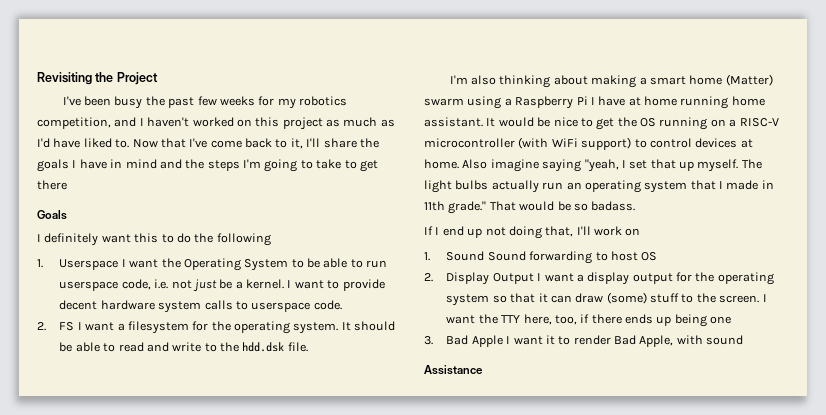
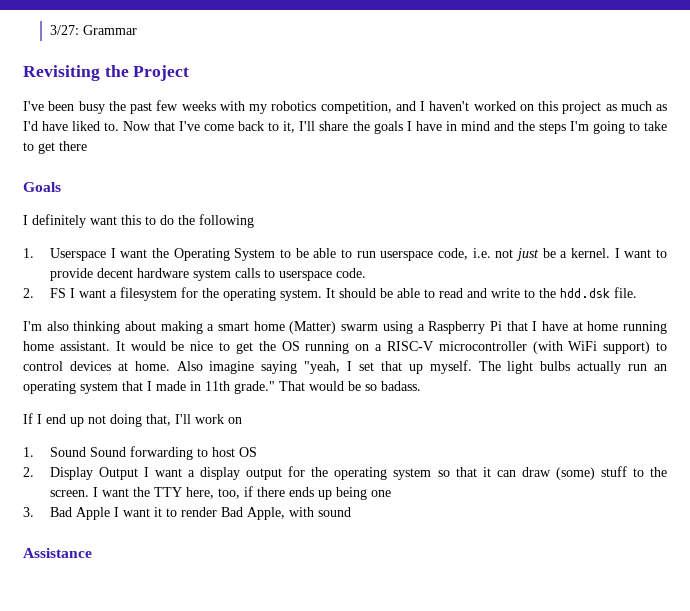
+ 3/27: Grammar
- I've been busy the past few weeks for my robotics competition, and I haven't worked on this project as much as I'd have liked to.
+ I've been busy the past few weeks with my robotics competition, and I haven't worked on this project as much as I'd have liked to.
- I'm also thinking about making a smart home (Matter) swarm using a Raspberry Pi I have at home running home assistant.
+ I'm also thinking about making a smart home (Matter) swarm using a Raspberry Pi that I have at home running home assistant.

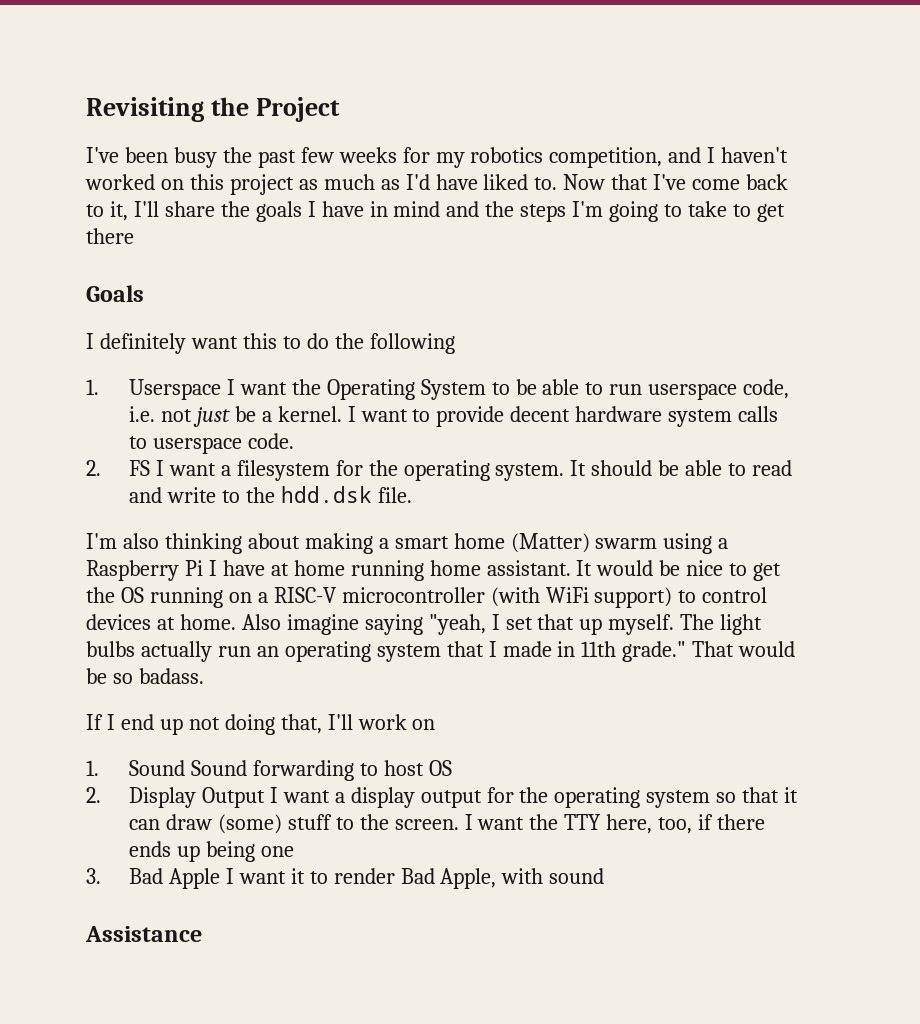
- 3/27: Grammar
- I've been busy the past few weeks with my robotics competition, and I haven't worked on this project as much as I'd have liked to.
+ I've been busy the past few weeks for my robotics competition, and I haven't worked on this project as much as I'd have liked to.
- I'm also thinking about making a smart home (Matter) swarm using a Raspberry Pi that I have at home running home assistant.
+ I'm also thinking about making a smart home (Matter) swarm using a Raspberry Pi I have at home running home assistant.

